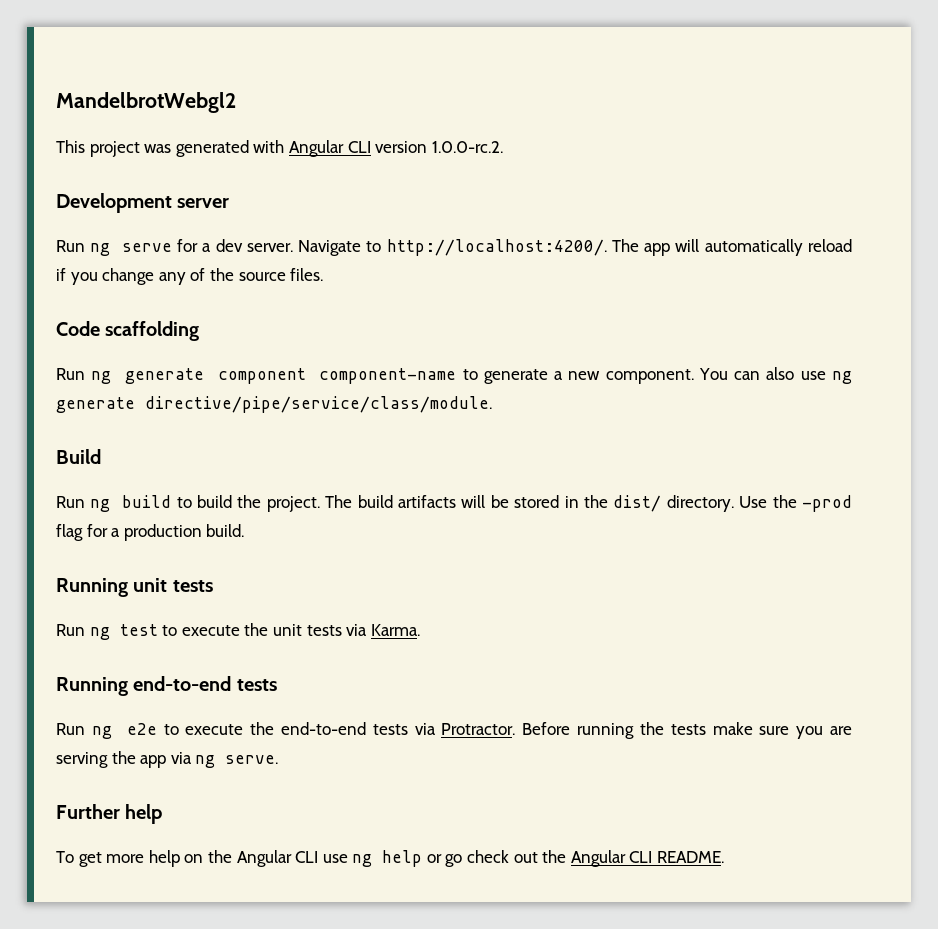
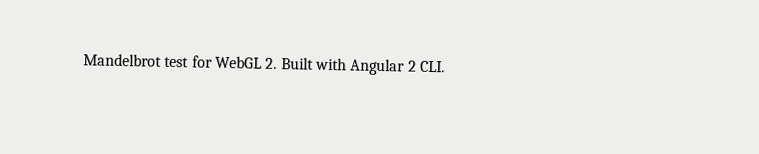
- MandelbrotWebgl2
- This project was generated with Angular CLI version 1.0.0-rc.2.
- Development server
- Run ng serve for a dev server. Navigate to http://localhost:4200/. The app will automatically reload if you change any of the source files.
- Code scaffolding
- Run ng generate component component-name to generate a new component. You can also use ng generate directive/pipe/service/class/module.
- Build
- Run ng build to build the project. The build artifacts will be stored in the dist/ directory. Use the -prod flag for a production build.
- Running unit tests
- Run ng test to execute the unit tests via Karma.
- Running end-to-end tests
- Run ng e2e to execute the end-to-end tests via Protractor. Before running the tests make sure you are serving the app via ng serve.
- Further help
- To get more help on the Angular CLI use ng help or go check out the Angular CLI README.
+ Mandelbrot test for WebGL 2. Built with Angular 2 CLI.

